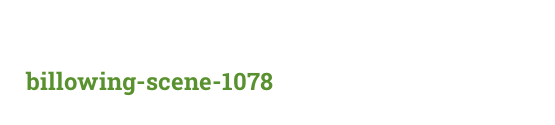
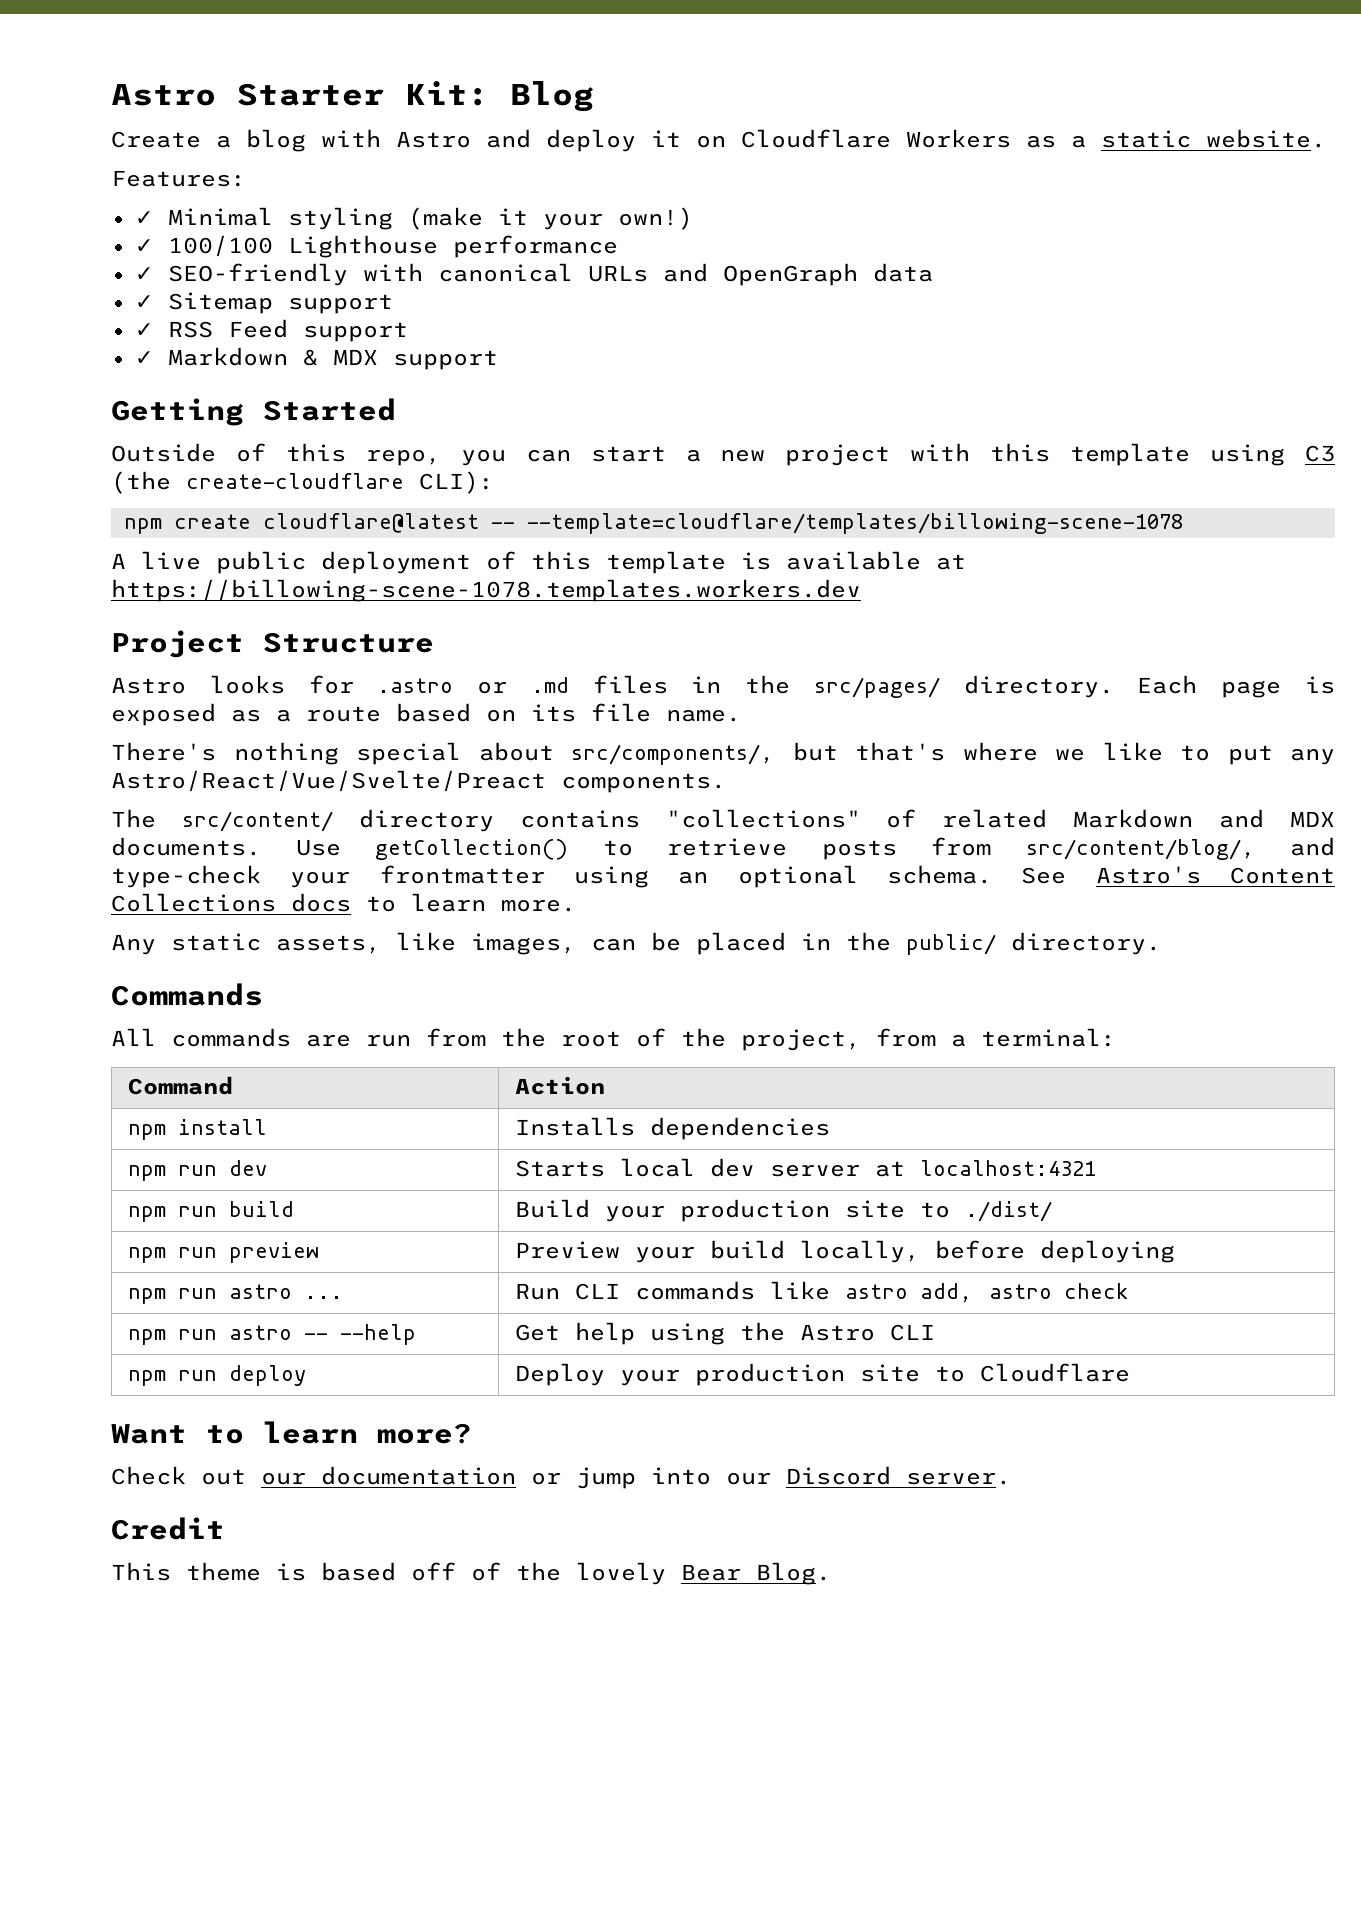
- billowing-scene-1078
+ Astro Starter Kit: Blog
+ Create a blog with Astro and deploy it on Cloudflare Workers as a static website.
+ Features:
+ ✓ Minimal styling (make it your own!)
+ ✓ 100/100 Lighthouse performance
+ ✓ SEO-friendly with canonical URLs and OpenGraph data
+ ✓ Sitemap support
+ ✓ RSS Feed support
+ ✓ Markdown & MDX support
+ Getting Started
+ Outside of this repo, you can start a new project with this template using C3 (the create-cloudflare CLI):
+ npm create cloudflare@latest -- --template=cloudflare/templates/billowing-scene-1078
+ A live public deployment of this template is available at https://billowing-scene-1078.templates.workers.dev
+ Project Structure
+ Astro looks for .astro or .md files in the src/pages/ directory. Each page is exposed as a route based on its file name.
+ There's nothing special about src/components/, but that's where we like to put any Astro/React/Vue/Svelte/Preact components.
+ The src/content/ directory contains "collections" of related Markdown and MDX documents. Use getCollection() to retrieve posts from src/content/blog/, and type-check your frontmatter using an optional schema. See Astro's Content Collections docs to learn more.
+ Any static assets, like images, can be placed in the public/ directory.
+ Commands
+ All commands are run from the root of the project, from a terminal:
+ Command | Action
+ npm install | Installs dependencies
+ npm run dev | Starts local dev server at localhost:4321
+ npm run build | Build your production site to ./dist/
+ npm run preview | Preview your build locally, before deploying
+ npm run astro ... | Run CLI commands like astro add, astro check
+ npm run astro -- --help | Get help using the Astro CLI
+ npm run deploy | Deploy your production site to Cloudflare
+ Want to learn more?
+ Check out our documentation or jump into our Discord server.
+ Credit
+ This theme is based off of the lovely Bear Blog.

